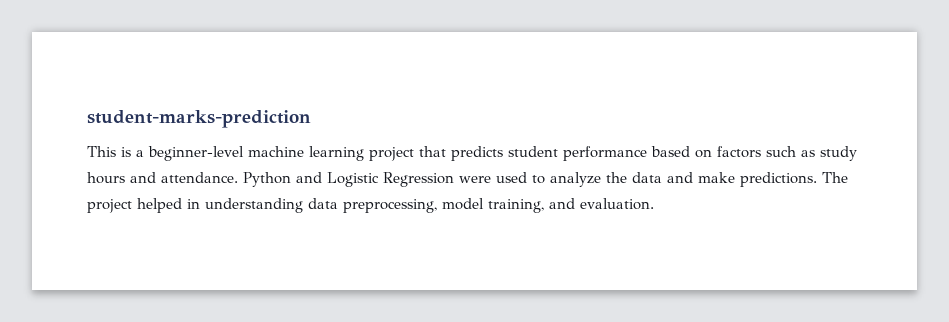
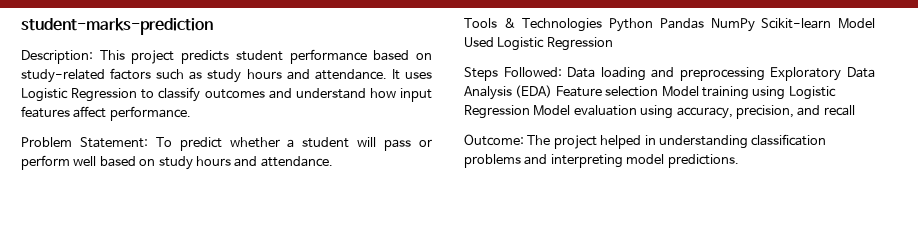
- This is a beginner-level machine learning project that predicts student performance based on factors such as study hours and attendance.
+ Description: This project predicts student performance based on study-related factors such as study hours and attendance.
- Python and Logistic Regression were used to analyze the data and make predictions. The project helped in understanding data preprocessing, model training, and evaluation.
+ It uses Logistic Regression to classify outcomes and understand how input features affect performance.
+ Problem Statement: To predict whether a student will pass or perform well based on study hours and attendance.
+ Tools & Technologies Python Pandas NumPy Scikit-learn Model Used Logistic Regression
+ Steps Followed: Data loading and preprocessing Exploratory Data Analysis (EDA) Feature selection Model training using Logistic Regression Model evaluation using accuracy, precision, and recall
+ Outcome: The project helped in understanding classification problems and interpreting model predictions.

